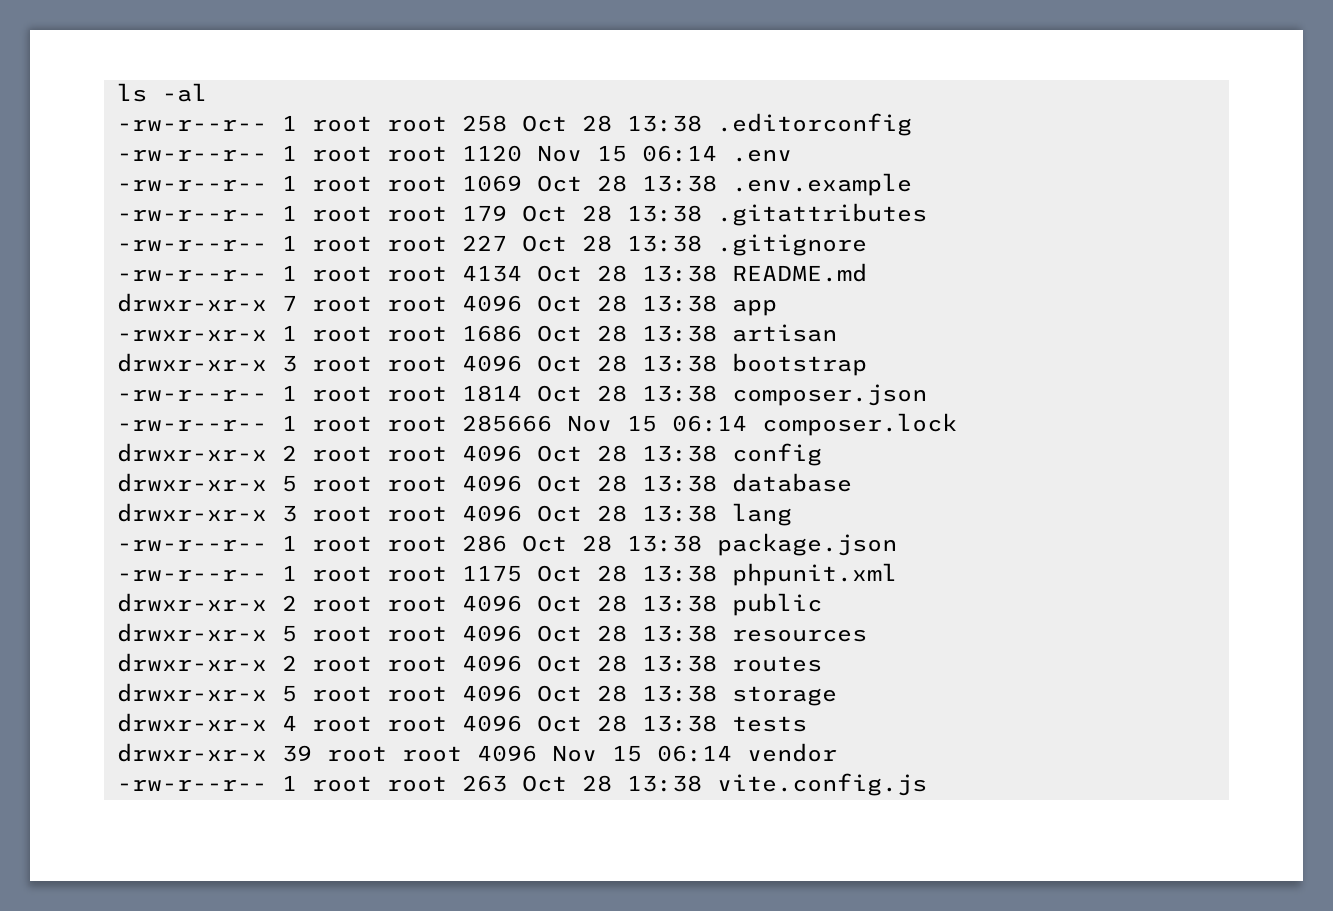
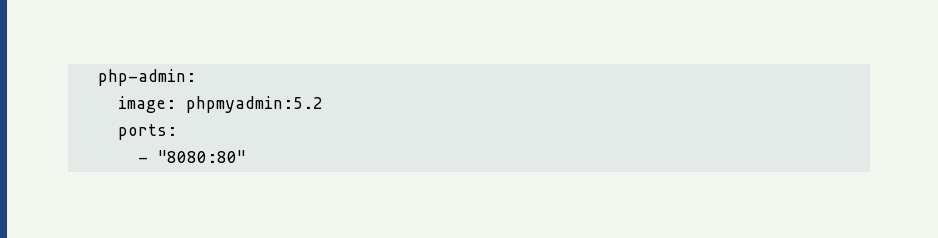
- ls -al
- -rw-r--r-- 1 root root 258 Oct 28 13:38 .editorconfig
- -rw-r--r-- 1 root root 1120 Nov 15 06:14 .env
- -rw-r--r-- 1 root root 1069 Oct 28 13:38 .env.example
- -rw-r--r-- 1 root root 179 Oct 28 13:38 .gitattributes
- -rw-r--r-- 1 root root 227 Oct 28 13:38 .gitignore
- -rw-r--r-- 1 root root 4134 Oct 28 13:38 README.md
- drwxr-xr-x 7 root root 4096 Oct 28 13:38 app
- -rwxr-xr-x 1 root root 1686 Oct 28 13:38 artisan
- drwxr-xr-x 3 root root 4096 Oct 28 13:38 bootstrap
- -rw-r--r-- 1 root root 1814 Oct 28 13:38 composer.json
- -rw-r--r-- 1 root root 285666 Nov 15 06:14 composer.lock
- drwxr-xr-x 2 root root 4096 Oct 28 13:38 config
- drwxr-xr-x 5 root root 4096 Oct 28 13:38 database
- drwxr-xr-x 3 root root 4096 Oct 28 13:38 lang
- -rw-r--r-- 1 root root 286 Oct 28 13:38 package.json
- -rw-r--r-- 1 root root 1175 Oct 28 13:38 phpunit.xml
- drwxr-xr-x 2 root root 4096 Oct 28 13:38 public
- drwxr-xr-x 5 root root 4096 Oct 28 13:38 resources
- drwxr-xr-x 2 root root 4096 Oct 28 13:38 routes
- drwxr-xr-x 5 root root 4096 Oct 28 13:38 storage
- drwxr-xr-x 4 root root 4096 Oct 28 13:38 tests
- drwxr-xr-x 39 root root 4096 Nov 15 06:14 vendor
- -rw-r--r-- 1 root root 263 Oct 28 13:38 vite.config.js
+ php-admin:
+ image: phpmyadmin:5.2
+ ports:
+ - "8080:80"

